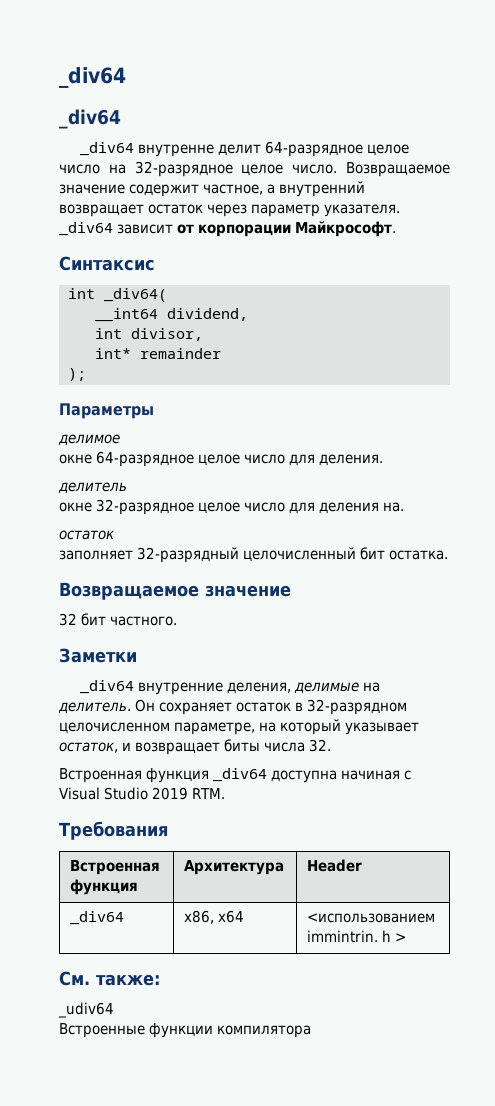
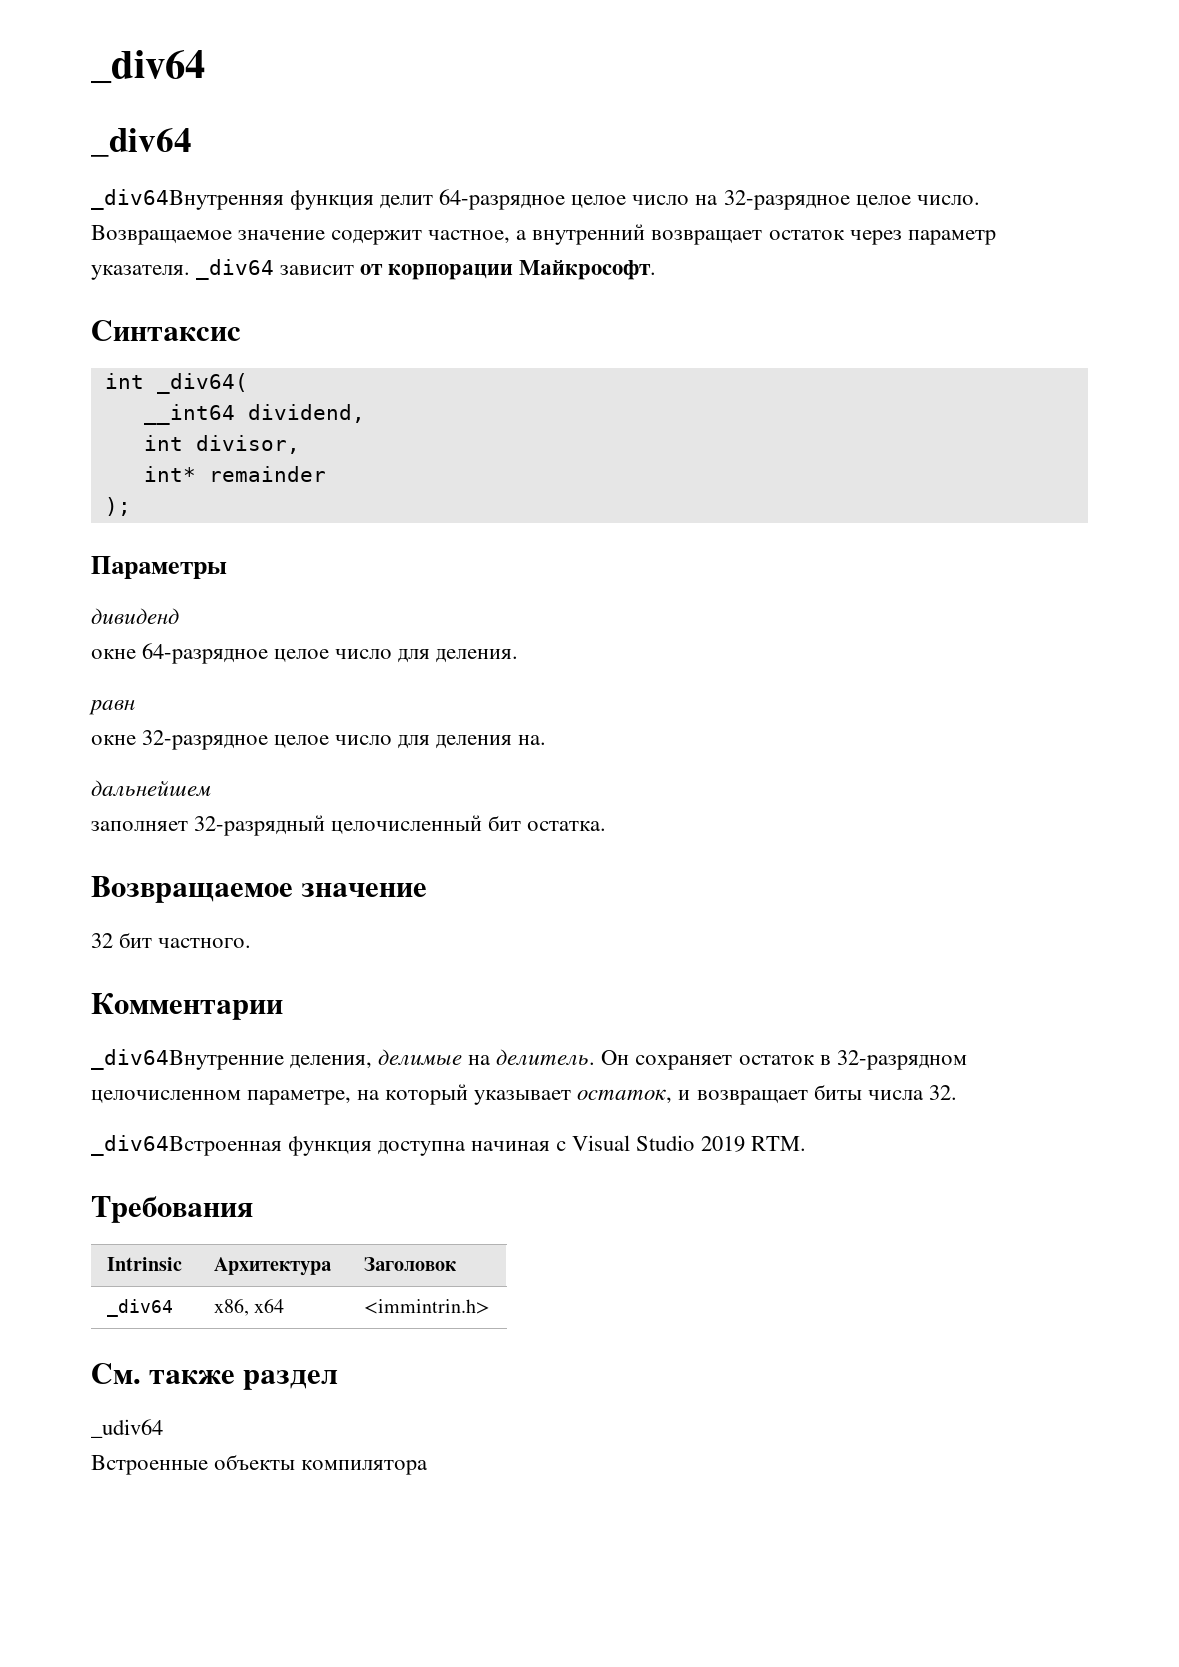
- _div64 внутренне делит 64-разрядное целое число на 32-разрядное целое число.
+ _div64Внутренняя функция делит 64-разрядное целое число на 32-разрядное целое число.
- делимое
+ дивиденд
- делитель
+ равн
  окне 32-разрядное целое число для деления на.
- остаток
+ дальнейшем
- Заметки
- _div64 внутренние деления, делимые на делитель.
+ Комментарии
+ _div64Внутренние деления, делимые на делитель.
- Встроенная функция _div64 доступна начиная с Visual Studio 2019 RTM.
+ _div64Встроенная функция доступна начиная с Visual Studio 2019 RTM.
- Встроенная функция | Архитектура | Header
+ Intrinsic | Архитектура | Заголовок
- _div64 | x86, x64 | <использованием immintrin. h >
+ _div64 | x86, x64 | <immintrin.h>
- См. также:
+ См. также раздел
- Встроенные функции компилятора
+ Встроенные объекты компилятора

